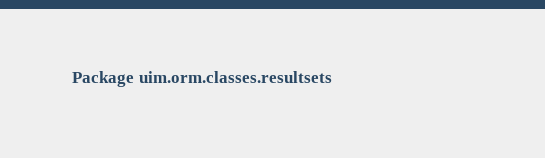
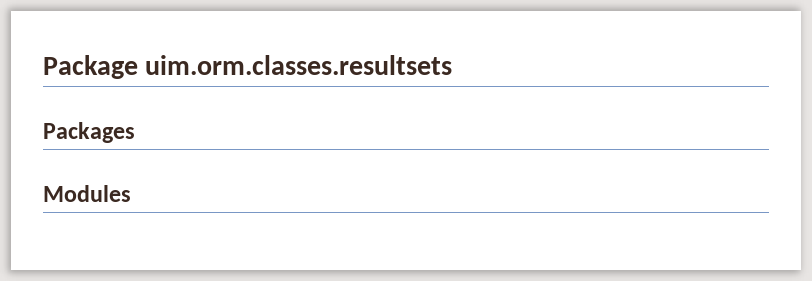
+ Packages
+ Modules

